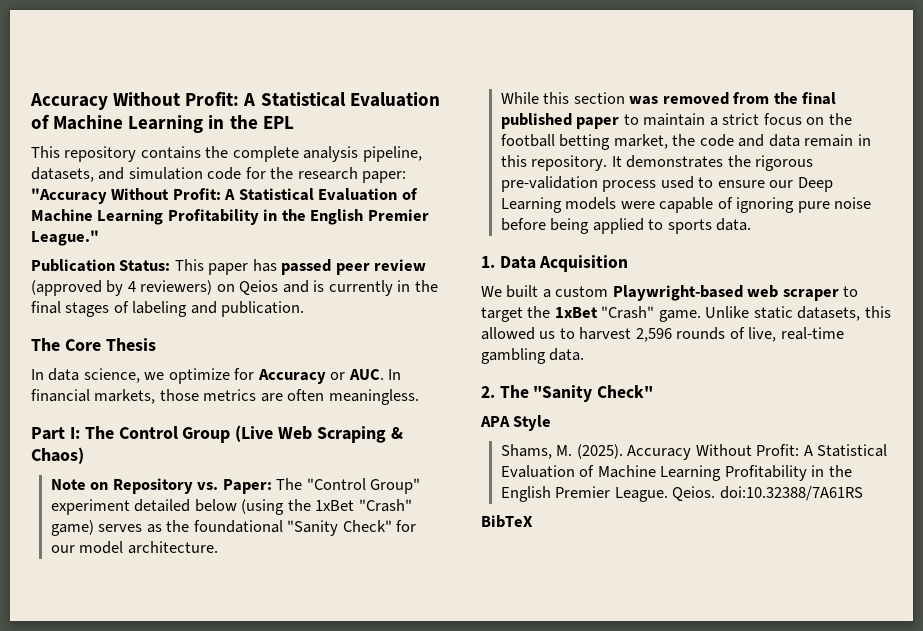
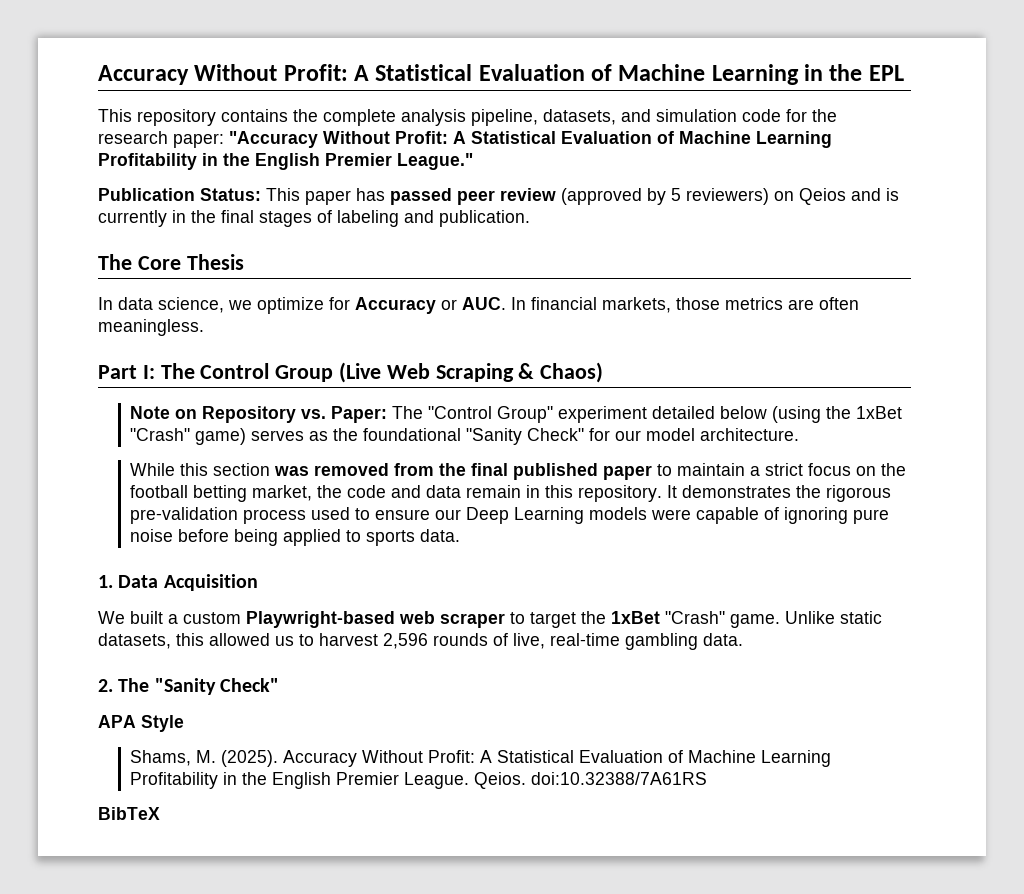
- Publication Status: This paper has passed peer review (approved by 4 reviewers) on Qeios and is currently in the final stages of labeling and publication.
+ Publication Status: This paper has passed peer review (approved by 5 reviewers) on Qeios and is currently in the final stages of labeling and publication.

